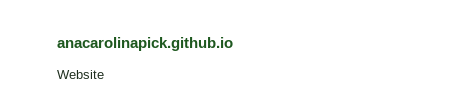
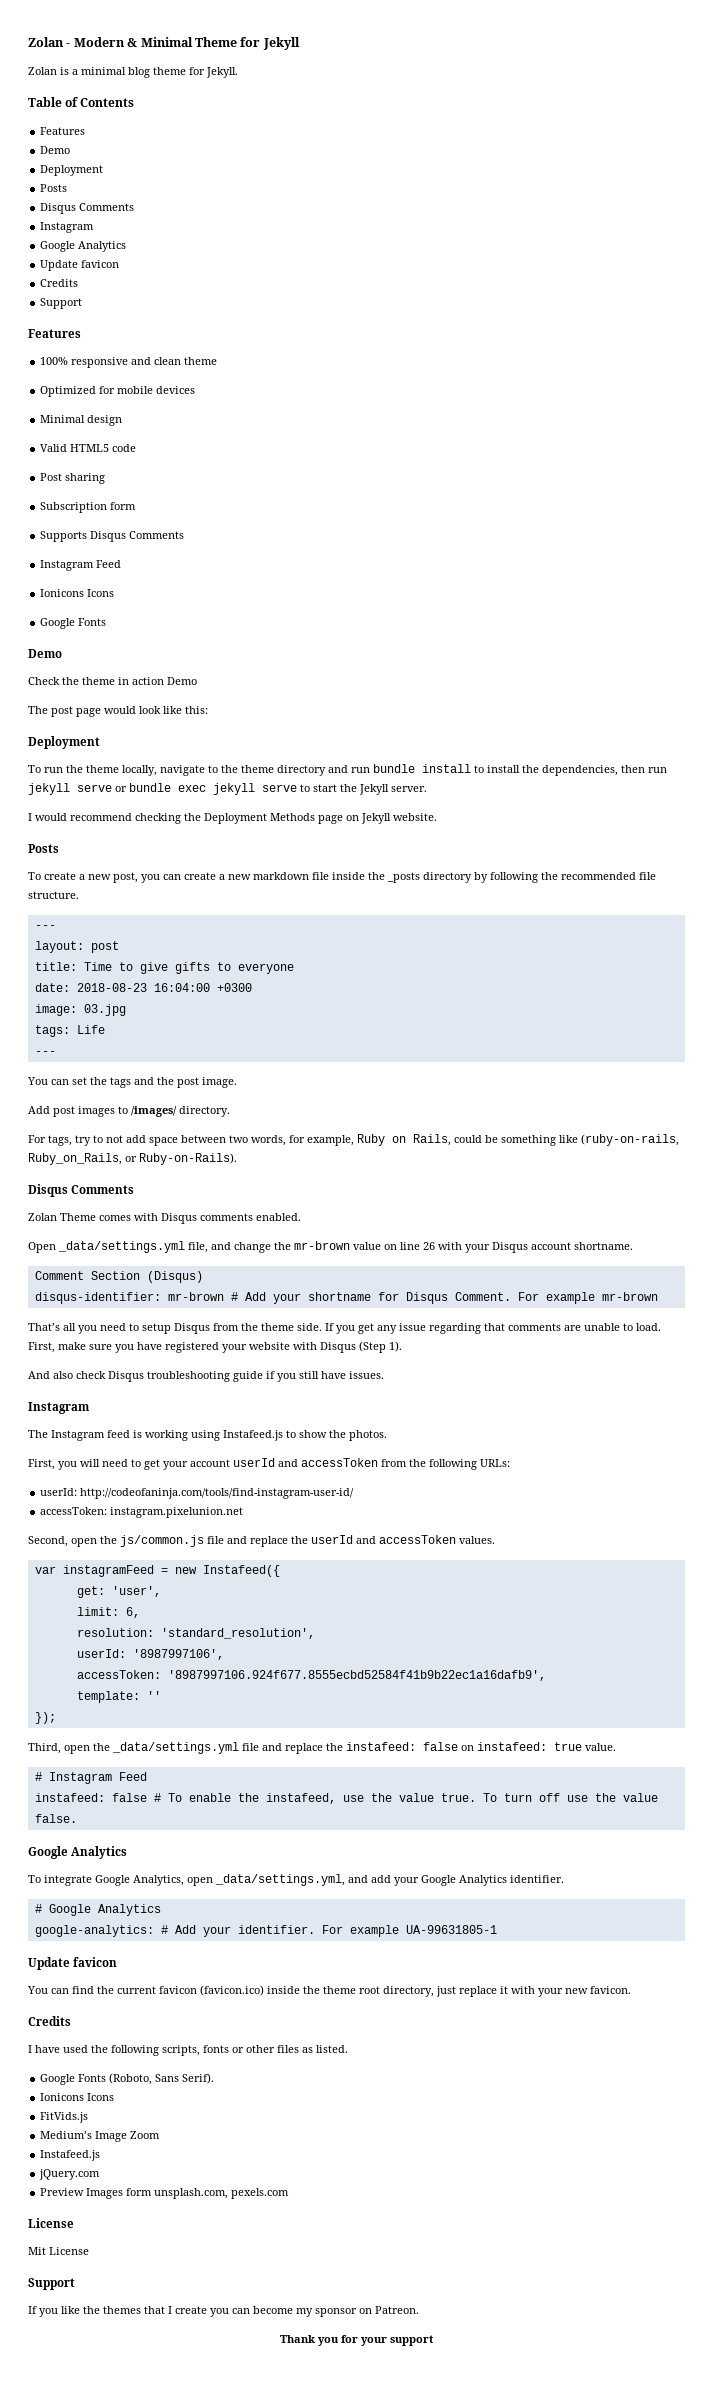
- anacarolinapick.github.io
- Website
+ Zolan - Modern & Minimal Theme for Jekyll
+ Zolan is a minimal blog theme for Jekyll.
+ Table of Contents
+ Features
+ Demo
+ Deployment
+ Posts
+ Disqus Comments
+ Instagram
+ Google Analytics
+ Update favicon
+ Credits
+ Support
+ Features
+ 100% responsive and clean theme
+ Optimized for mobile devices
+ Minimal design
+ Valid HTML5 code
+ Post sharing
+ Subscription form
+ Supports Disqus Comments
+ Instagram Feed
+ Ionicons Icons
+ Google Fonts
+ Demo
+ Check the theme in action Demo
+ The post page would look like this:
+ Deployment
+ To run the theme locally, navigate to the theme directory and run bundle install to install the dependencies, then run jekyll serve or bundle exec jekyll serve to start the Jekyll server.
+ I would recommend checking the Deployment Methods page on Jekyll website.
+ Posts
+ To create a new post, you can create a new markdown file inside the _posts directory by following the recommended file structure.
+ ---
+ layout: post
+ title: Time to give gifts to everyone
+ date: 2018-08-23 16:04:00 +0300
+ image: 03.jpg
+ tags: Life
+ ---
+ You can set the tags and the post image.
+ Add post images to /images/ directory.
+ For tags, try to not add space between two words, for example, Ruby on Rails, could be something like (ruby-on-rails, Ruby_on_Rails, or Ruby-on-Rails).
+ Disqus Comments
+ Zolan Theme comes with Disqus comments enabled.
+ Open _data/settings.yml file, and change the mr-brown value on line 26 with your Disqus account shortname.
+ Comment Section (Disqus)
+ disqus-identifier: mr-brown # Add your shortname for Disqus Comment. For example mr-brown
+ That’s all you need to setup Disqus from the theme side. If you get any issue regarding that comments are unable to load. First, make sure you have registered your website with Disqus (Step 1).
+ And also check Disqus troubleshooting guide if you still have issues.
+ Instagram
+ The Instagram feed is working using Instafeed.js to show the photos.
+ First, you will need to get your account userId and accessToken from the following URLs:
+ userId: http://codeofaninja.com/tools/find-instagram-user-id/
+ accessToken: instagram.pixelunion.net
+ Second, open the js/common.js file and replace the userId and accessToken values.
+ var instagramFeed = new Instafeed({
+ get: 'user',
+ limit: 6,
+ resolution: 'standard_resolution',
+ userId: '8987997106',
+ accessToken: '8987997106.924f677.8555ecbd52584f41b9b22ec1a16dafb9',
+ template: ''
+ });
+ Third, open the _data/settings.yml file and replace the instafeed: false on instafeed: true value.
+ # Instagram Feed
+ instafeed: false # To enable the instafeed, use the value true. To turn off use the value false.
+ Google Analytics
+ To integrate Google Analytics, open _data/settings.yml, and add your Google Analytics identifier.
+ # Google Analytics
+ google-analytics: # Add your identifier. For example UA-99631805-1
+ Update favicon
+ You can find the current favicon (favicon.ico) inside the theme root directory, just replace it with your new favicon.
+ Credits
+ I have used the following scripts, fonts or other files as listed.
+ Google Fonts (Roboto, Sans Serif).
+ Ionicons Icons
+ FitVids.js
+ Medium’s Image Zoom
+ Instafeed.js
+ jQuery.com
+ Preview Images form unsplash.com, pexels.com
+ License
+ Mit License
+ Support
+ If you like the themes that I create you can become my sponsor on Patreon.
+ Thank you for your support

